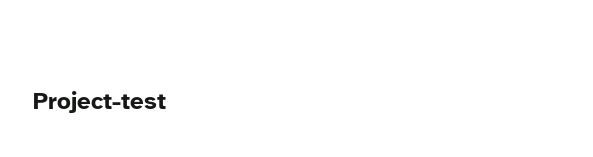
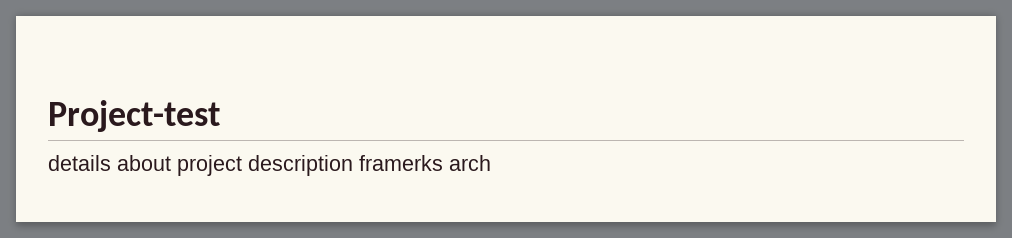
+ details about project description framerks arch

